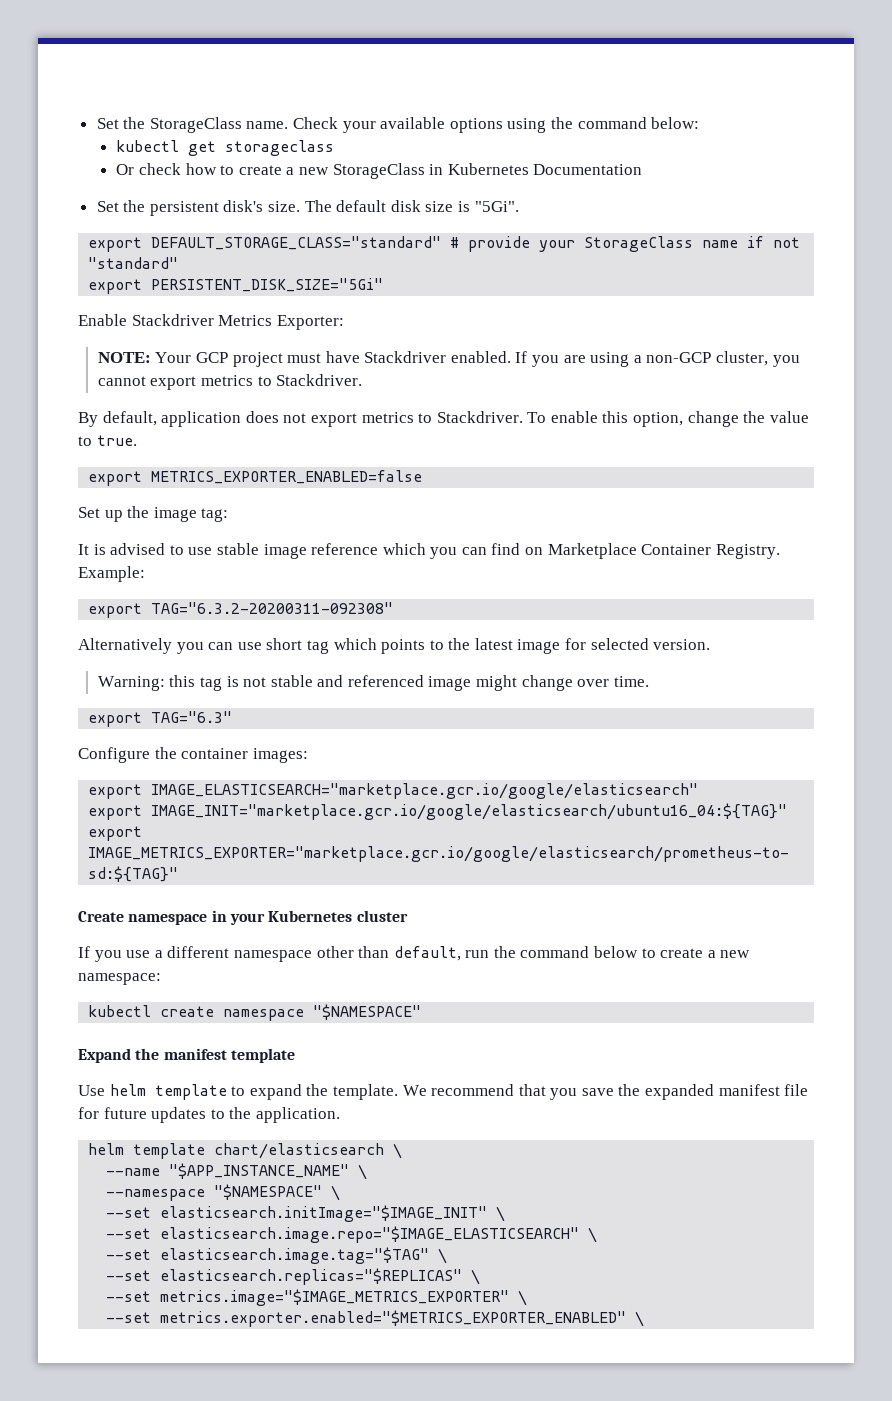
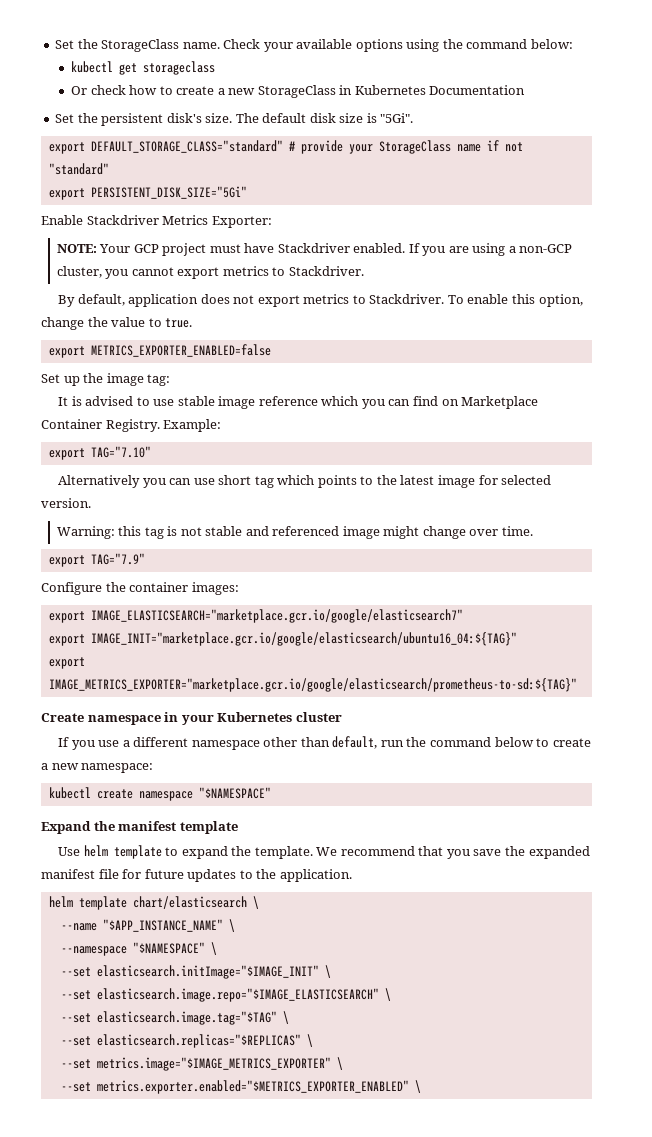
- export TAG="6.3.2-20200311-092308"
+ export TAG="7.10"
- export TAG="6.3"
+ export TAG="7.9"
- export IMAGE_ELASTICSEARCH="marketplace.gcr.io/google/elasticsearch"
+ export IMAGE_ELASTICSEARCH="marketplace.gcr.io/google/elasticsearch7"

